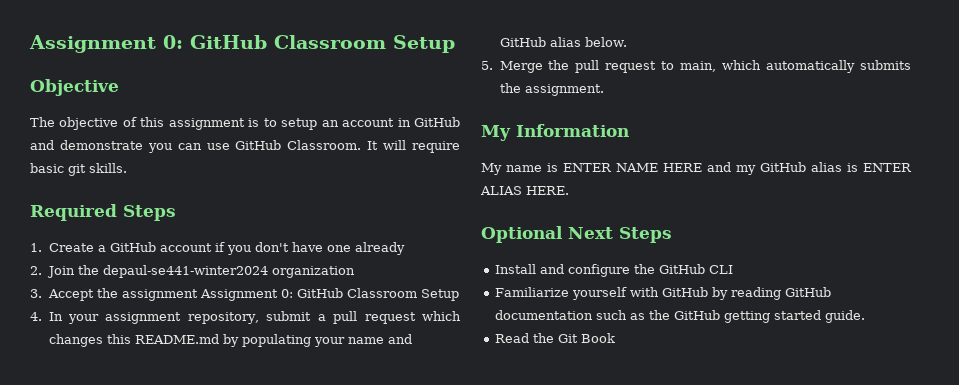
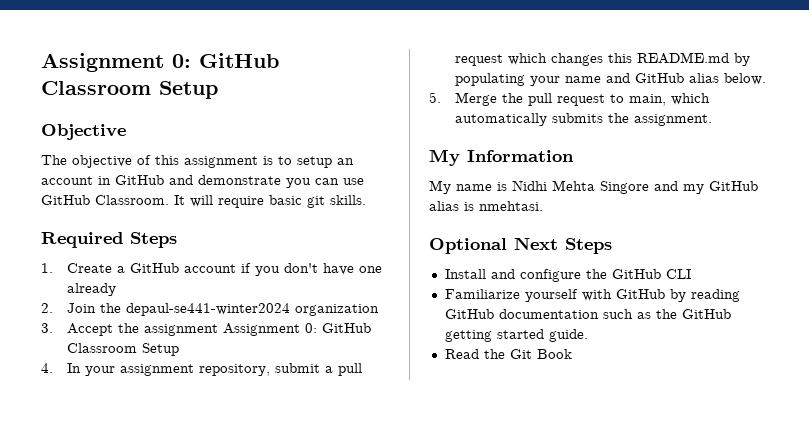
- My name is ENTER NAME HERE and my GitHub alias is ENTER ALIAS HERE.
+ My name is Nidhi Mehta Singore and my GitHub alias is nmehtasi.

